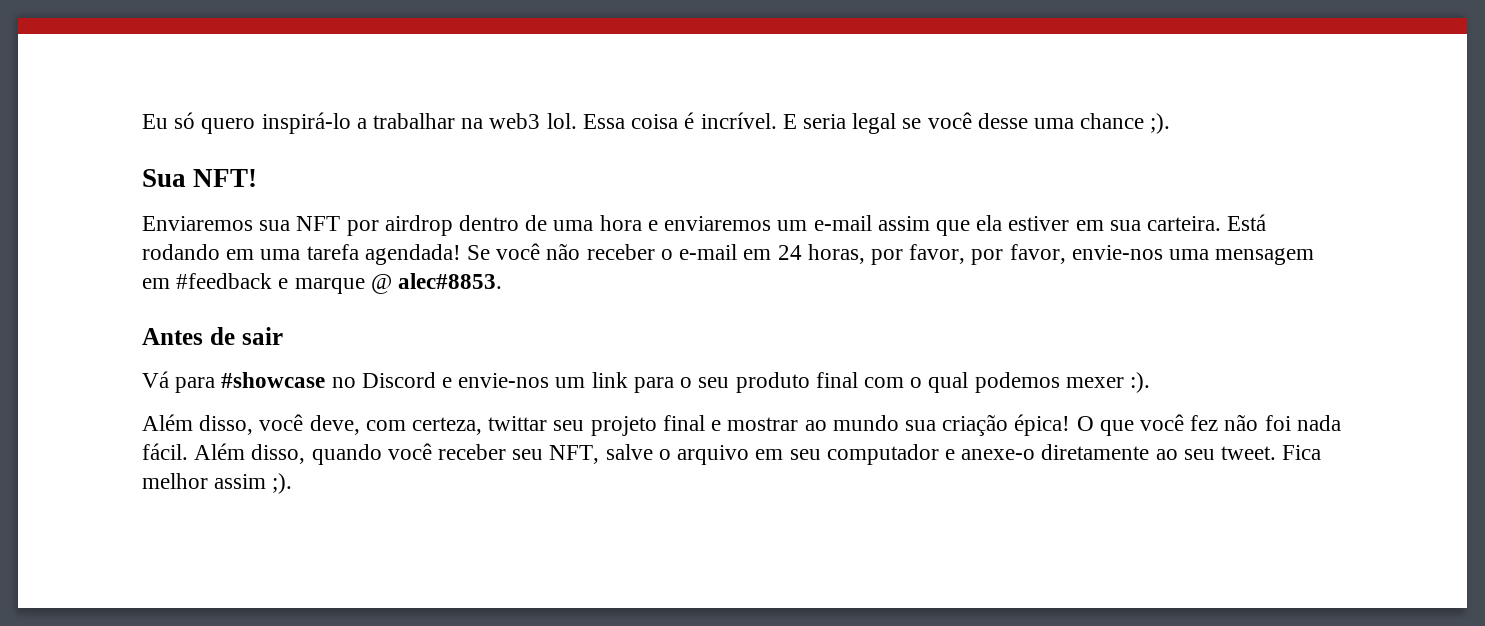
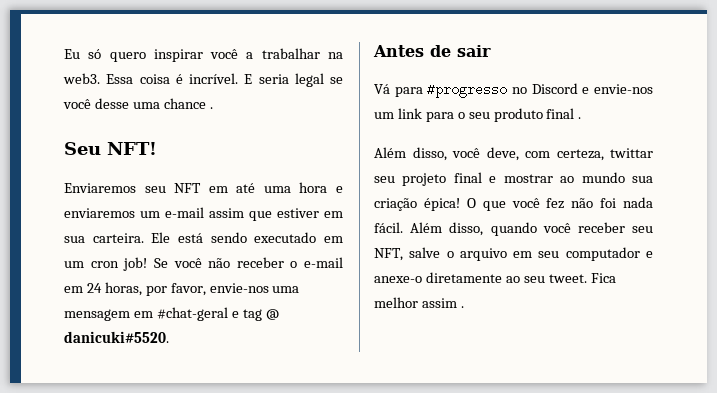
- Eu só quero inspirá-lo a trabalhar na web3 lol.
+ Eu só quero inspirar você a trabalhar na web3.
- E seria legal se você desse uma chance ;).
- Sua NFT!
+ E seria legal se você desse uma chance .
+ Seu NFT!
- Enviaremos sua NFT por airdrop dentro de uma hora e enviaremos um e-mail assim que ela estiver em sua carteira.
+ Enviaremos seu NFT em até uma hora e enviaremos um e-mail assim que estiver em sua carteira.
- Está rodando em uma tarefa agendada!
+ Ele está sendo executado em um cron job!
- Se você não receber o e-mail em 24 horas, por favor, por favor, envie-nos uma mensagem em #feedback e marque @ alec#8853.
+ Se você não receber o e-mail em 24 horas, por favor, envie-nos uma mensagem em #chat-geral e tag @ danicuki#5520.
- Vá para #showcase no Discord e envie-nos um link para o seu produto final com o qual podemos mexer :).
+ Vá para #progresso no Discord e envie-nos um link para o seu produto final .
- Fica melhor assim ;).
+ Fica melhor assim .

